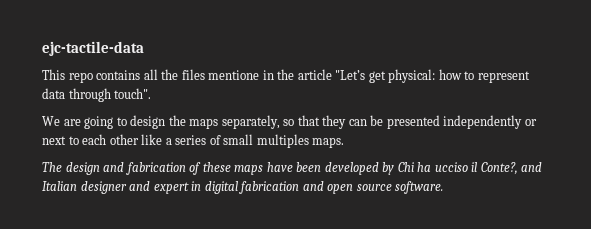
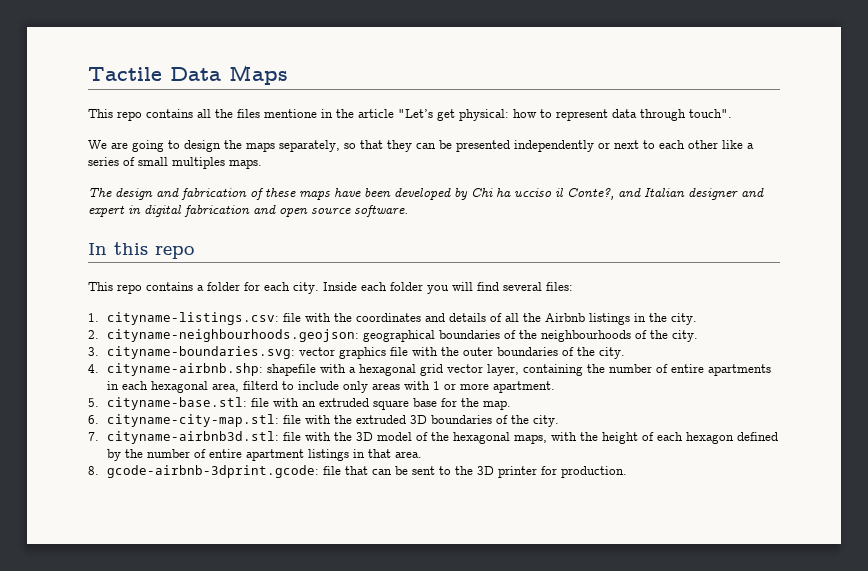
- ejc-tactile-data
+ Tactile Data Maps
+ In this repo
+ This repo contains a folder for each city. Inside each folder you will find several files:
+ 1. cityname-listings.csv: file with the coordinates and details of all the Airbnb listings in the city.
+ 2. cityname-neighbourhoods.geojson: geographical boundaries of the neighbourhoods of the city.
+ 3. cityname-boundaries.svg: vector graphics file with the outer boundaries of the city.
+ 4. cityname-airbnb.shp: shapefile with a hexagonal grid vector layer, containing the number of entire apartments in each hexagonal area, filterd to include only areas with 1 or more apartment.
+ 5. cityname-base.stl: file with an extruded square base for the map.
+ 6. cityname-city-map.stl: file with the extruded 3D boundaries of the city.
+ 7. cityname-airbnb3d.stl: file with the 3D model of the hexagonal maps, with the height of each hexagon defined by the number of entire apartment listings in that area.
+ 8. gcode-airbnb-3dprint.gcode: file that can be sent to the 3D printer for production.

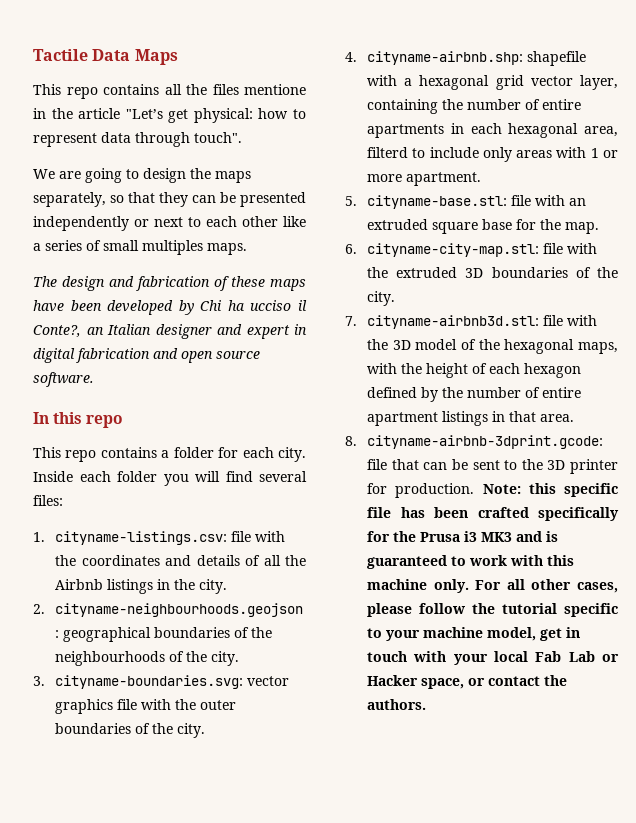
- The design and fabrication of these maps have been developed by Chi ha ucciso il Conte?, and Italian designer and expert in digital fabrication and open source software.
+ The design and fabrication of these maps have been developed by Chi ha ucciso il Conte?, an Italian designer and expert in digital fabrication and open source software.
- 8. gcode-airbnb-3dprint.gcode: file that can be sent to the 3D printer for production.
+ 8. cityname-airbnb-3dprint.gcode: file that can be sent to the 3D printer for production.
+ Note: this specific file has been crafted specifically for the Prusa i3 MK3 and is guaranteed to work with this machine only. For all other cases, please follow the tutorial specific to your machine model, get in touch with your local Fab Lab or Hacker space, or contact the authors.

